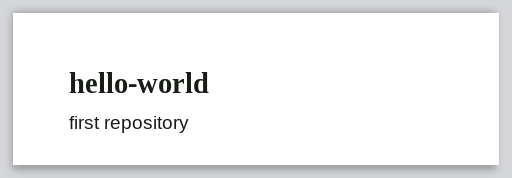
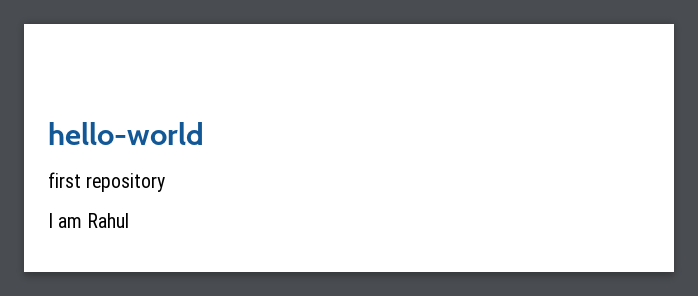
+ I am Rahul

